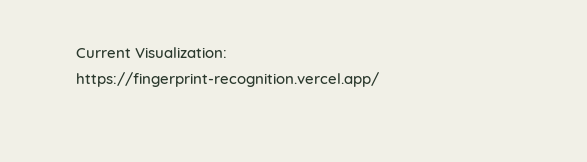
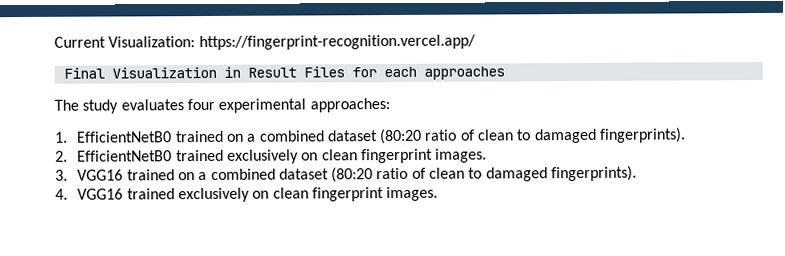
+ Final Visualization in Result Files for each approaches
+ The study evaluates four experimental approaches:
+ 1. EfficientNetB0 trained on a combined dataset (80:20 ratio of clean to damaged fingerprints).
+ 2. EfficientNetB0 trained exclusively on clean fingerprint images.
+ 3. VGG16 trained on a combined dataset (80:20 ratio of clean to damaged fingerprints).
+ 4. VGG16 trained exclusively on clean fingerprint images.

